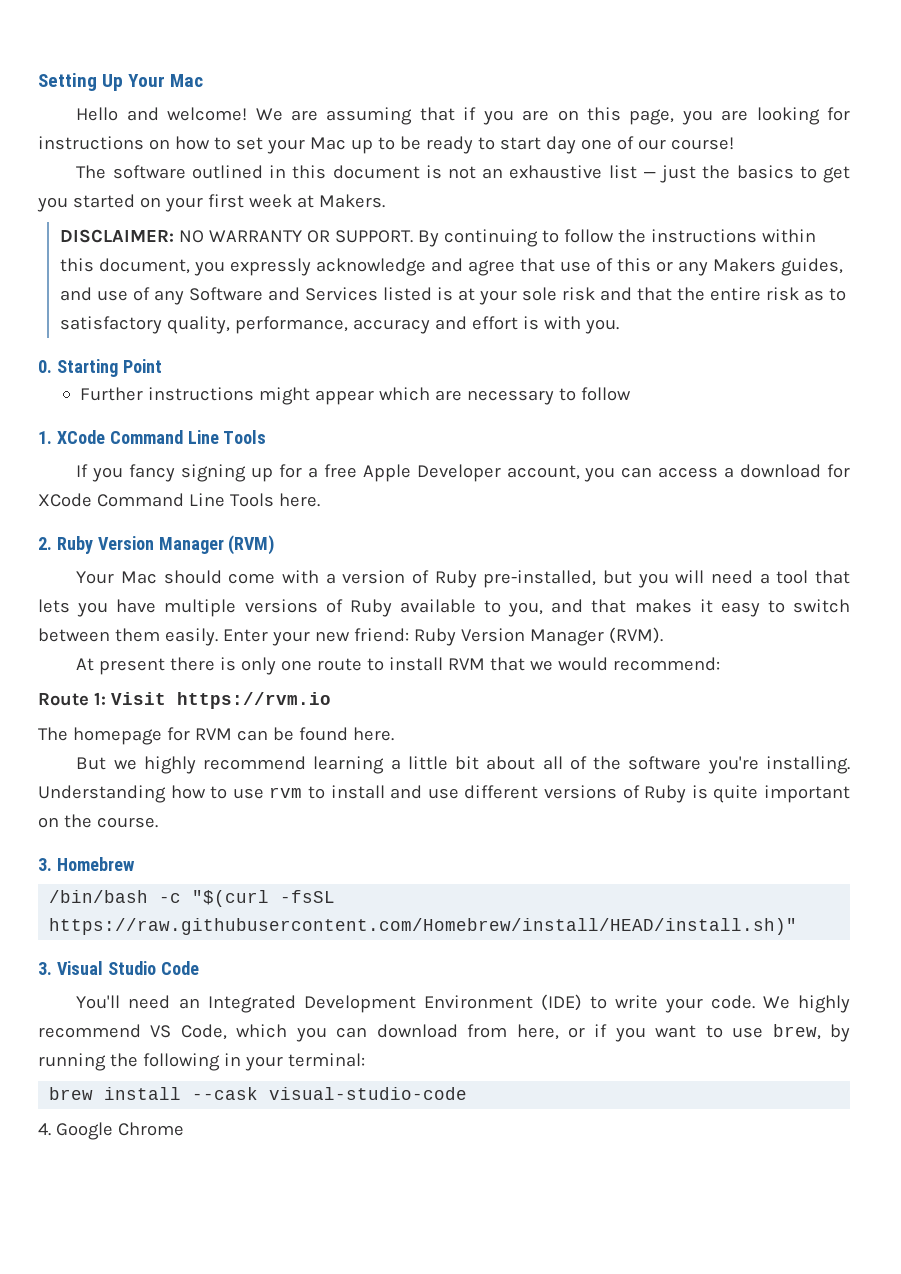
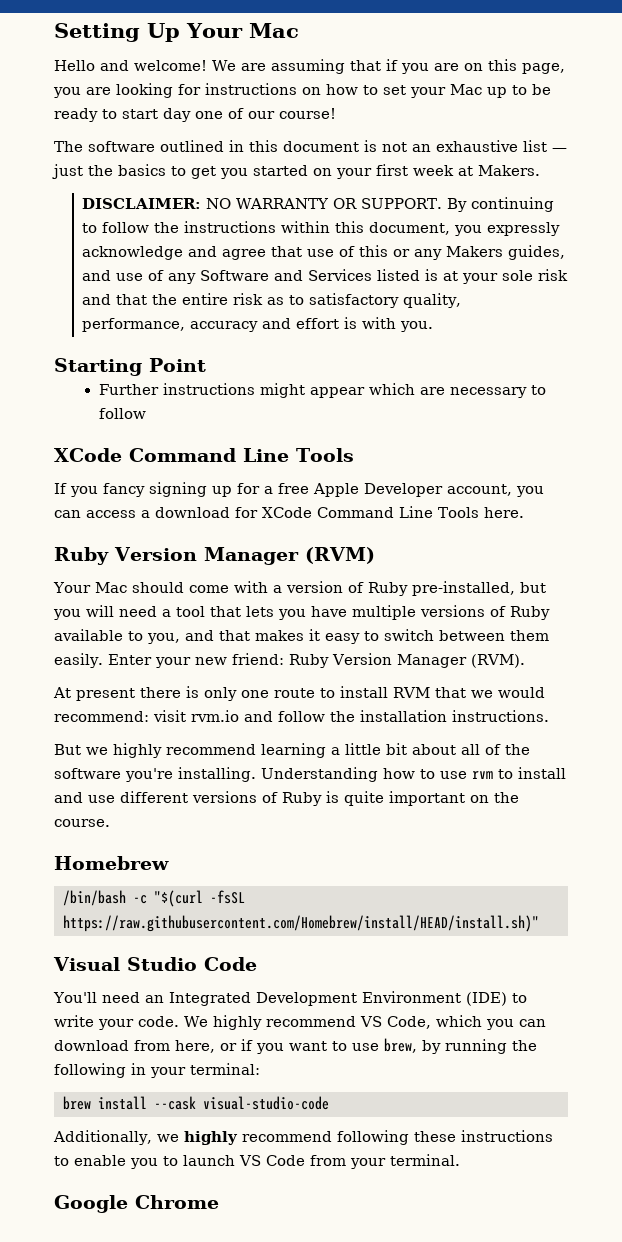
- 0. Starting Point
+ Starting Point
  Further instructions might appear which are necessary to follow
- 1. XCode Command Line Tools
+ XCode Command Line Tools
- 2. Ruby Version Manager (RVM)
+ Ruby Version Manager (RVM)
- At present there is only one route to install RVM that we would recommend:
- Route 1: Visit https://rvm.io
- The homepage for RVM can be found here.
+ At present there is only one route to install RVM that we would recommend: visit rvm.io and follow the installation instructions.
- 3. Homebrew
+ Homebrew
- 3. Visual Studio Code
+ Visual Studio Code
- 4. Google Chrome
+ Additionally, we highly recommend following these instructions to enable you to launch VS Code from your terminal.
+ Google Chrome

